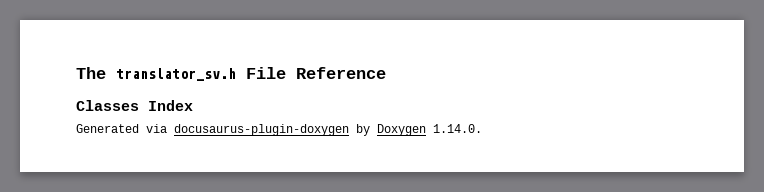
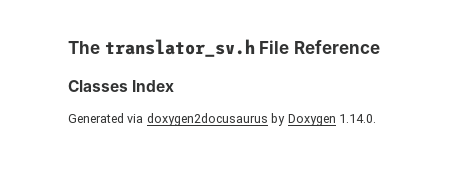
- Generated via docusaurus-plugin-doxygen by Doxygen 1.14.0.
+ Generated via doxygen2docusaurus by Doxygen 1.14.0.

